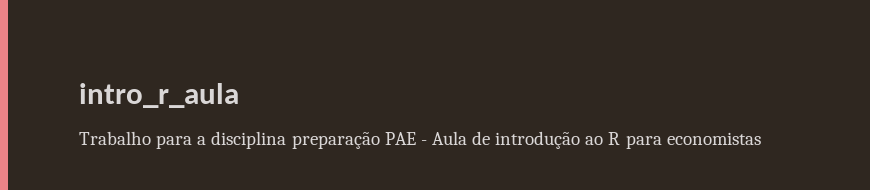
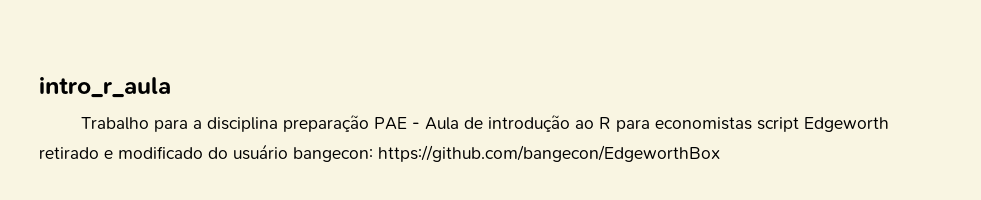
- Trabalho para a disciplina preparação PAE - Aula de introdução ao R para economistas
+ Trabalho para a disciplina preparação PAE - Aula de introdução ao R para economistas script Edgeworth retirado e modificado do usuário bangecon: https://github.com/bangecon/EdgeworthBox

